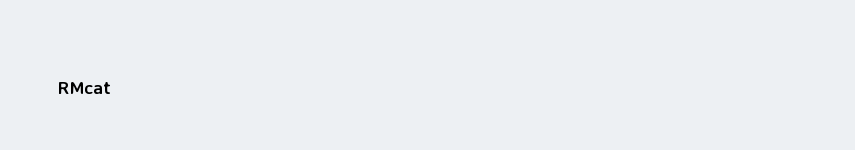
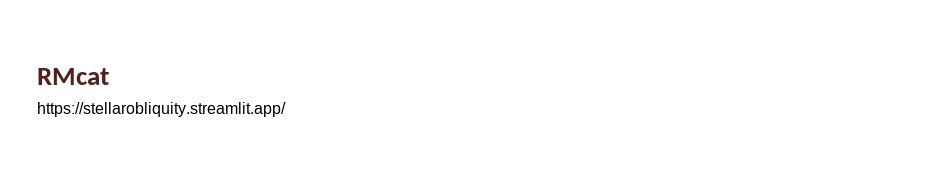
+ https://stellarobliquity.streamlit.app/

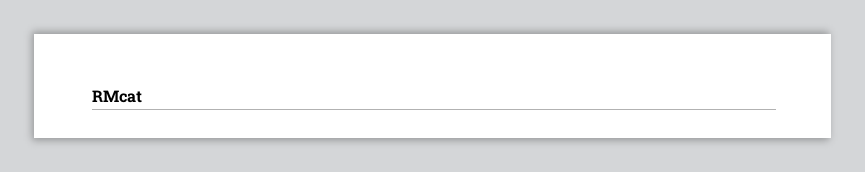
- https://stellarobliquity.streamlit.app/

